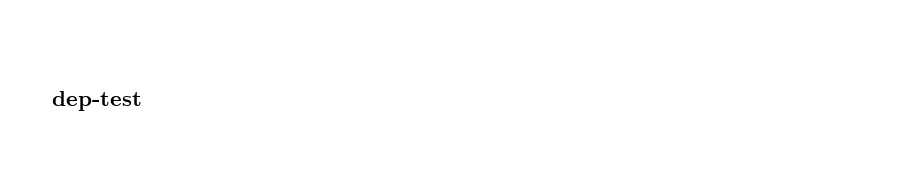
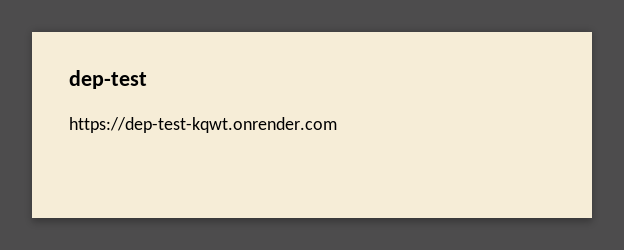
+ https://dep-test-kqwt.onrender.com

